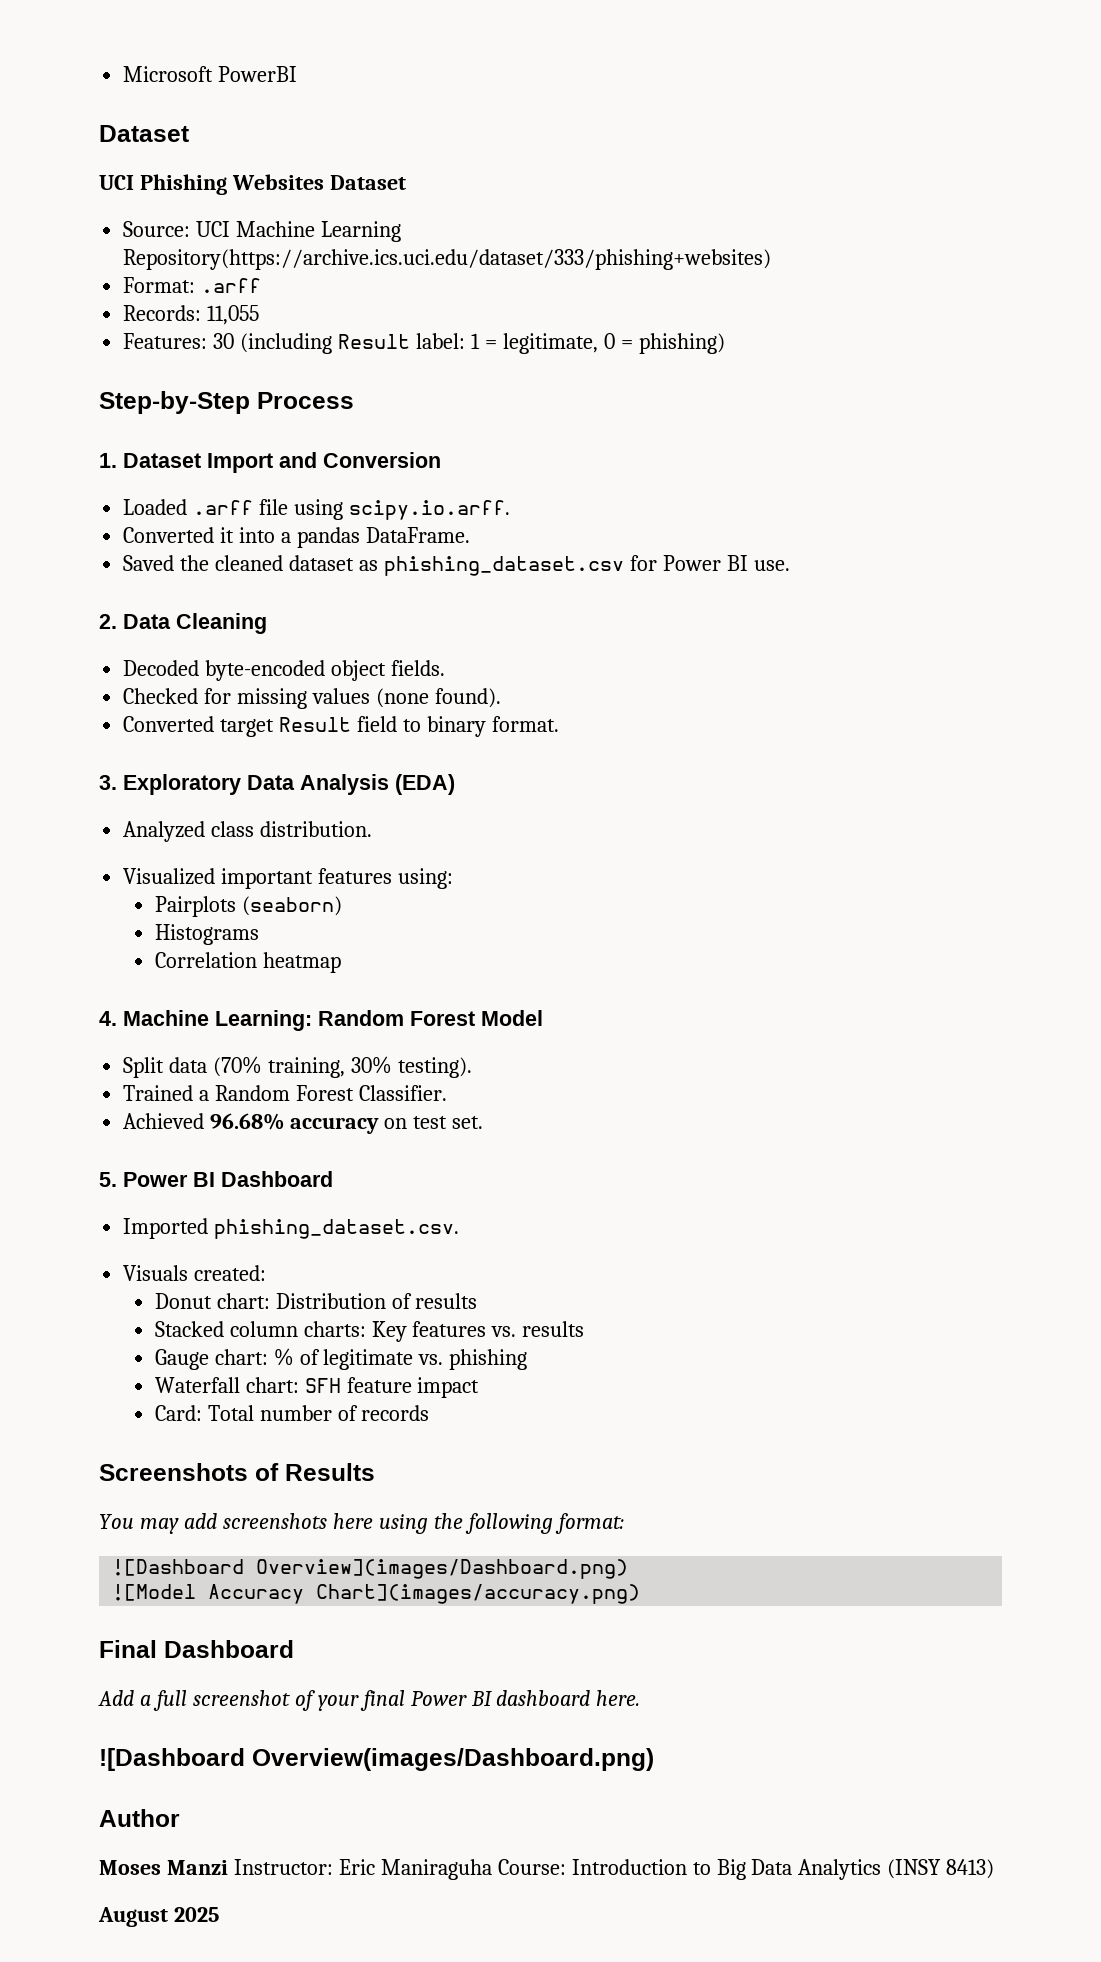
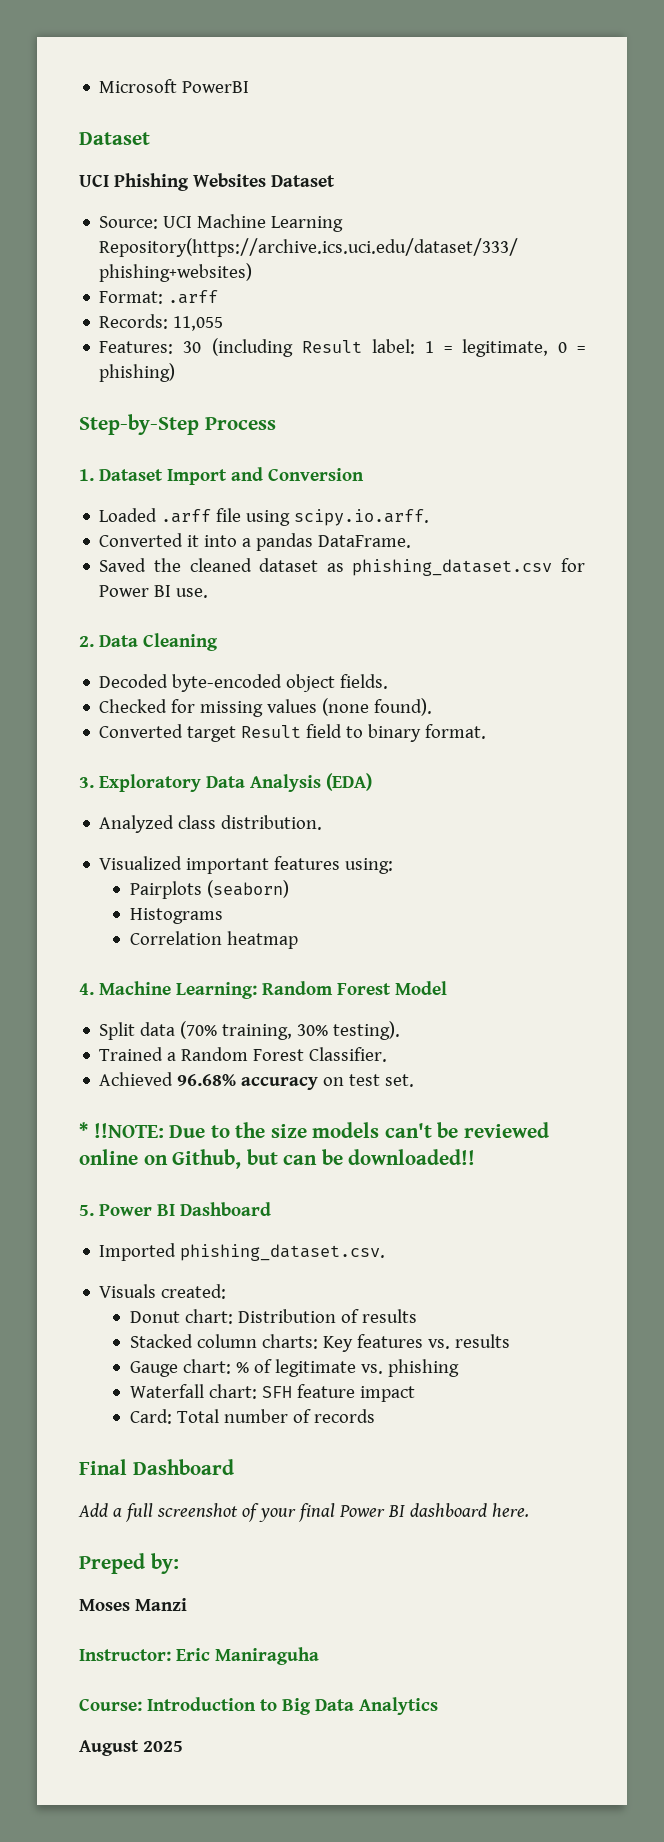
+ * !!NOTE: Due to the size models can't be reviewed online on Github, but can be downloaded!!
- Screenshots of Results
- You may add screenshots here using the following format:
- ![Dashboard Overview](images/Dashboard.png)
- ![Model Accuracy Chart](images/accuracy.png)
- ![Dashboard Overview(images/Dashboard.png)
- Author
+ Preped by:
- Moses Manzi Instructor: Eric Maniraguha Course: Introduction to Big Data Analytics (INSY 8413)
+ Moses Manzi
+ Instructor: Eric Maniraguha
+ Course: Introduction to Big Data Analytics

